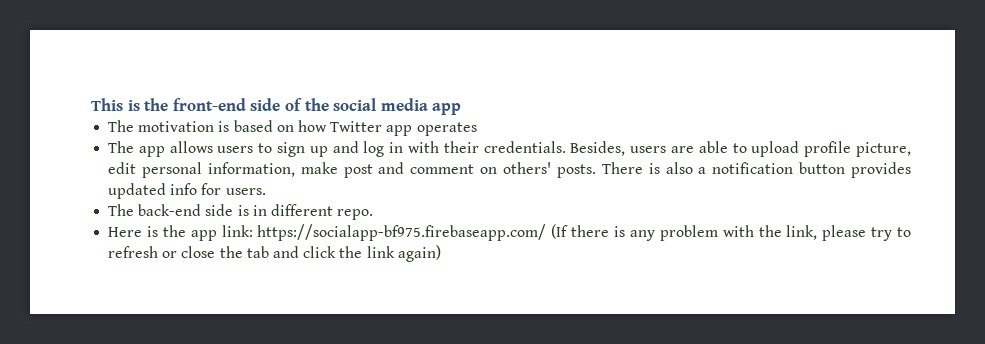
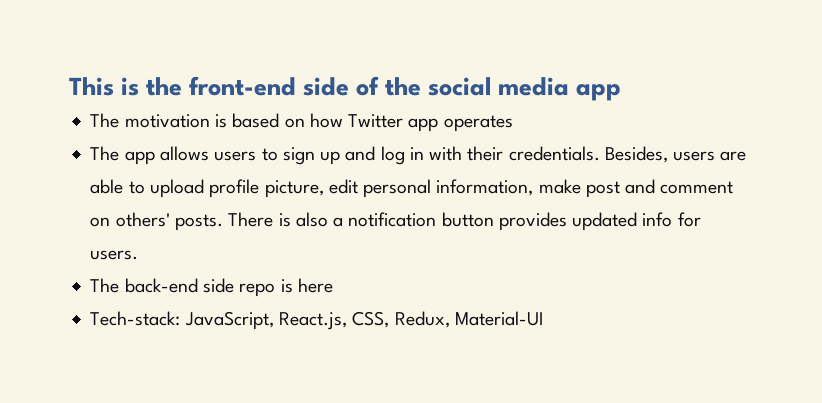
- The back-end side is in different repo.
- Here is the app link: https://socialapp-bf975.firebaseapp.com/ (If there is any problem with the link, please try to refresh or close the tab and click the link again)
+ The back-end side repo is here
+ Tech-stack: JavaScript, React.js, CSS, Redux, Material-UI

